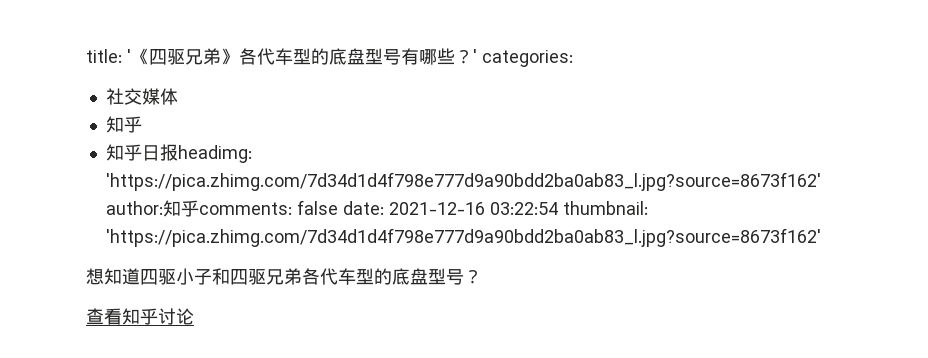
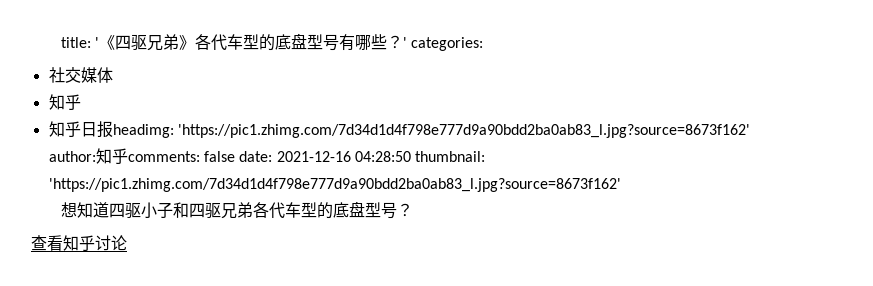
- 知乎日报headimg: 'https://pica.zhimg.com/7d34d1d4f798e777d9a90bdd2ba0ab83_l.jpg?source=8673f162' author:知乎comments: false date: 2021-12-16 03:22:54 thumbnail: 'https://pica.zhimg.com/7d34d1d4f798e777d9a90bdd2ba0ab83_l.jpg?source=8673f162'
+ 知乎日报headimg: 'https://pic1.zhimg.com/7d34d1d4f798e777d9a90bdd2ba0ab83_l.jpg?source=8673f162' author:知乎comments: false date: 2021-12-16 04:28:50 thumbnail: 'https://pic1.zhimg.com/7d34d1d4f798e777d9a90bdd2ba0ab83_l.jpg?source=8673f162'

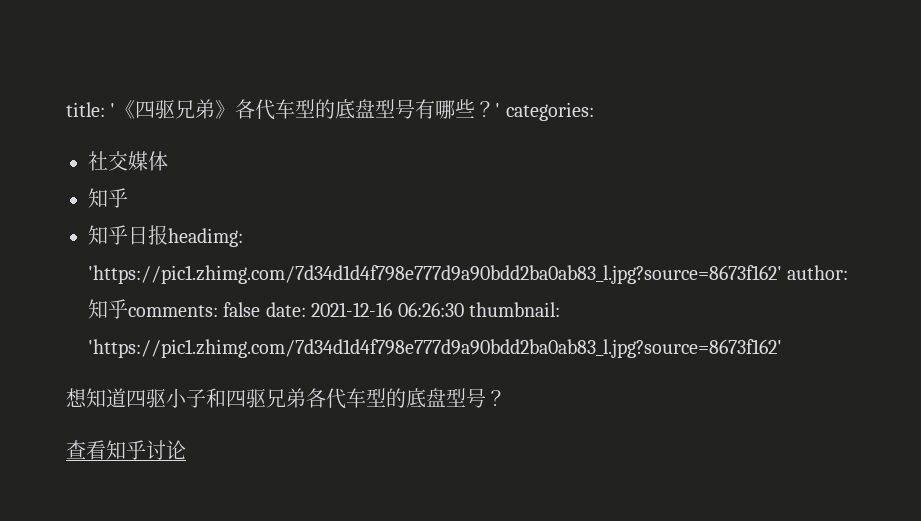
- 知乎日报headimg: 'https://pic1.zhimg.com/7d34d1d4f798e777d9a90bdd2ba0ab83_l.jpg?source=8673f162' author:知乎comments: false date: 2021-12-16 04:28:50 thumbnail: 'https://pic1.zhimg.com/7d34d1d4f798e777d9a90bdd2ba0ab83_l.jpg?source=8673f162'
+ 知乎日报headimg: 'https://pic1.zhimg.com/7d34d1d4f798e777d9a90bdd2ba0ab83_l.jpg?source=8673f162' author:知乎comments: false date: 2021-12-16 06:26:30 thumbnail: 'https://pic1.zhimg.com/7d34d1d4f798e777d9a90bdd2ba0ab83_l.jpg?source=8673f162'

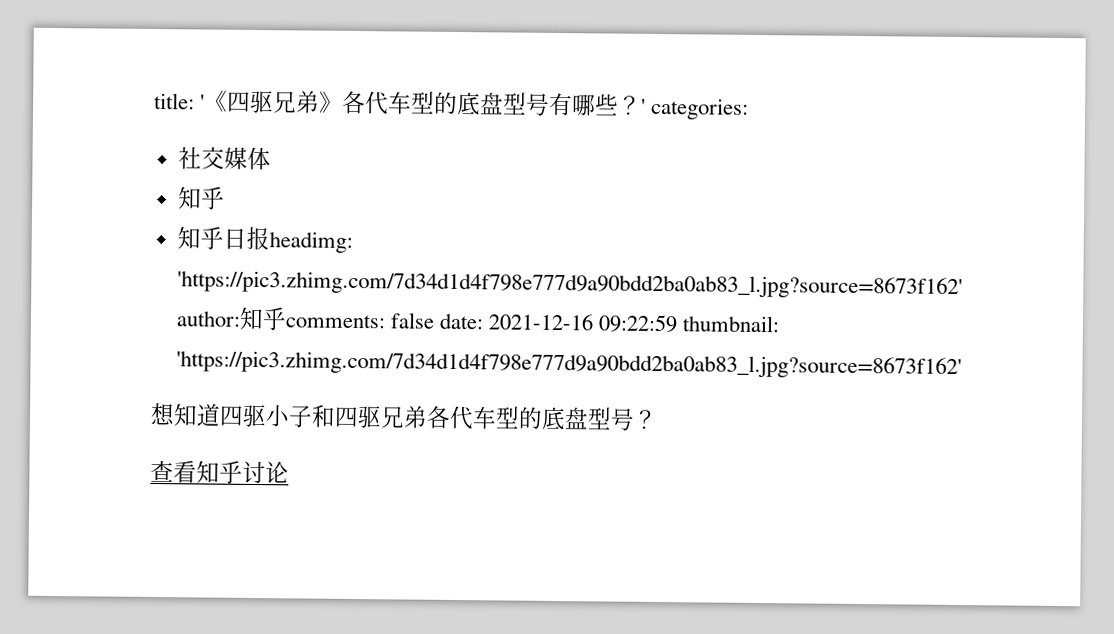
- 知乎日报headimg: 'https://pic1.zhimg.com/7d34d1d4f798e777d9a90bdd2ba0ab83_l.jpg?source=8673f162' author:知乎comments: false date: 2021-12-16 06:26:30 thumbnail: 'https://pic1.zhimg.com/7d34d1d4f798e777d9a90bdd2ba0ab83_l.jpg?source=8673f162'
+ 知乎日报headimg: 'https://pic3.zhimg.com/7d34d1d4f798e777d9a90bdd2ba0ab83_l.jpg?source=8673f162' author:知乎comments: false date: 2021-12-16 09:22:59 thumbnail: 'https://pic3.zhimg.com/7d34d1d4f798e777d9a90bdd2ba0ab83_l.jpg?source=8673f162'

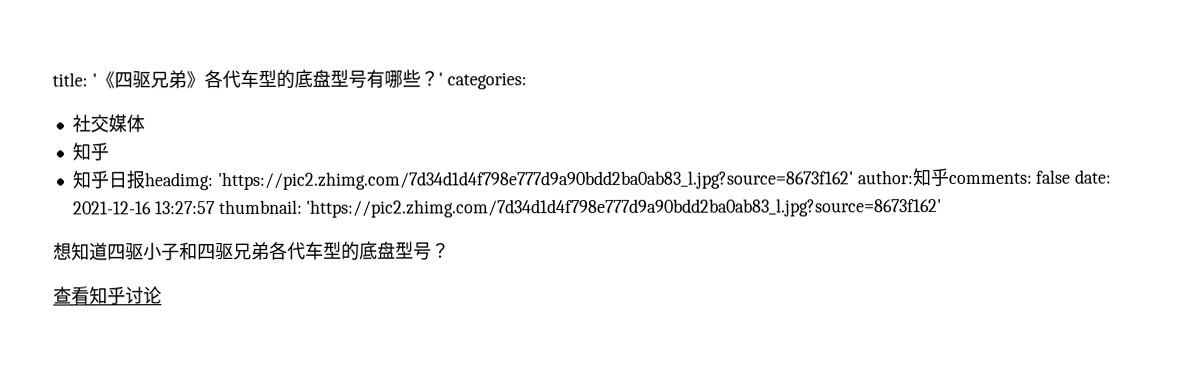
- 知乎日报headimg: 'https://pic3.zhimg.com/7d34d1d4f798e777d9a90bdd2ba0ab83_l.jpg?source=8673f162' author:知乎comments: false date: 2021-12-16 09:22:59 thumbnail: 'https://pic3.zhimg.com/7d34d1d4f798e777d9a90bdd2ba0ab83_l.jpg?source=8673f162'
+ 知乎日报headimg: 'https://pic2.zhimg.com/7d34d1d4f798e777d9a90bdd2ba0ab83_l.jpg?source=8673f162' author:知乎comments: false date: 2021-12-16 13:27:57 thumbnail: 'https://pic2.zhimg.com/7d34d1d4f798e777d9a90bdd2ba0ab83_l.jpg?source=8673f162'

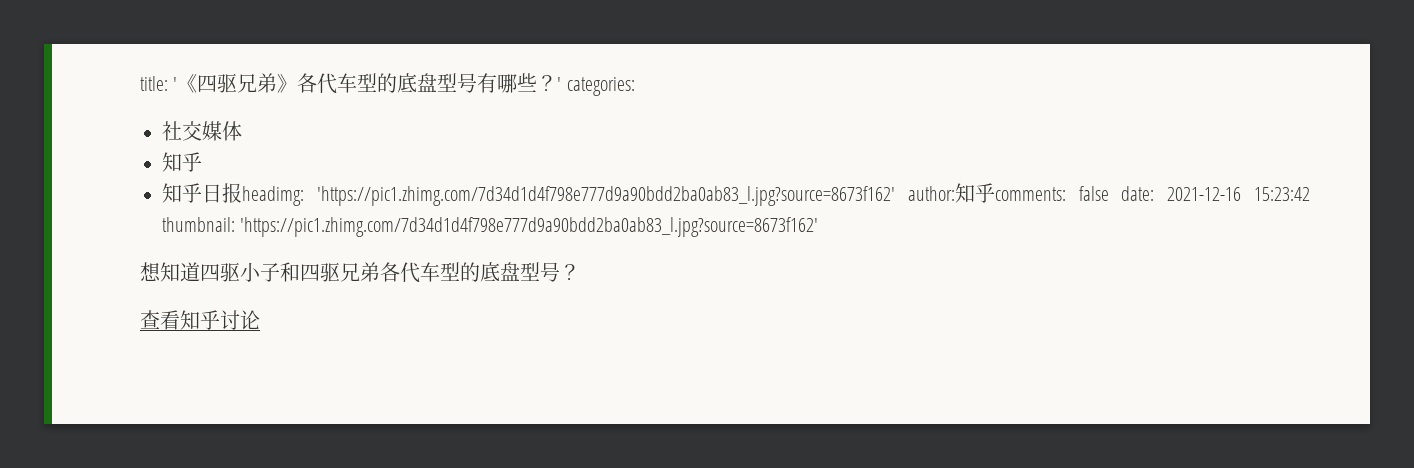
- 知乎日报headimg: 'https://pic2.zhimg.com/7d34d1d4f798e777d9a90bdd2ba0ab83_l.jpg?source=8673f162' author:知乎comments: false date: 2021-12-16 13:27:57 thumbnail: 'https://pic2.zhimg.com/7d34d1d4f798e777d9a90bdd2ba0ab83_l.jpg?source=8673f162'
+ 知乎日报headimg: 'https://pic1.zhimg.com/7d34d1d4f798e777d9a90bdd2ba0ab83_l.jpg?source=8673f162' author:知乎comments: false date: 2021-12-16 15:23:42 thumbnail: 'https://pic1.zhimg.com/7d34d1d4f798e777d9a90bdd2ba0ab83_l.jpg?source=8673f162'

